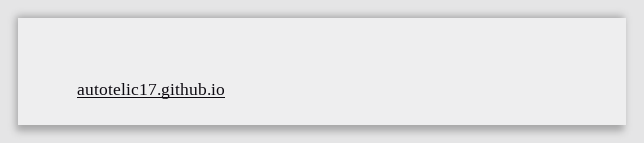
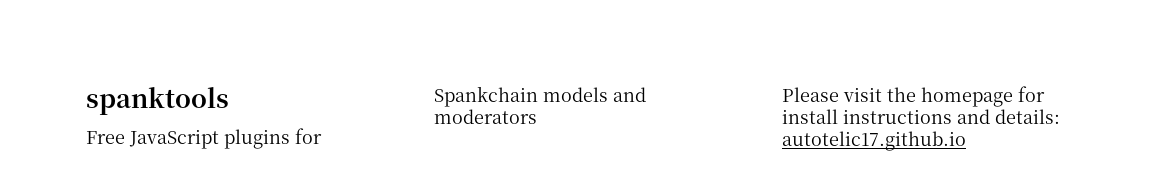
- autotelic17.github.io
+ spanktools
+ Free JavaScript plugins for Spankchain models and moderators
+ Please visit the homepage for install instructions and details: autotelic17.github.io

